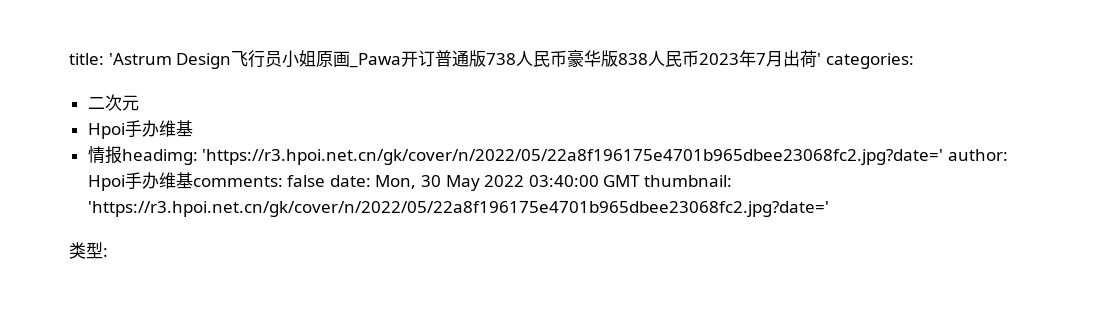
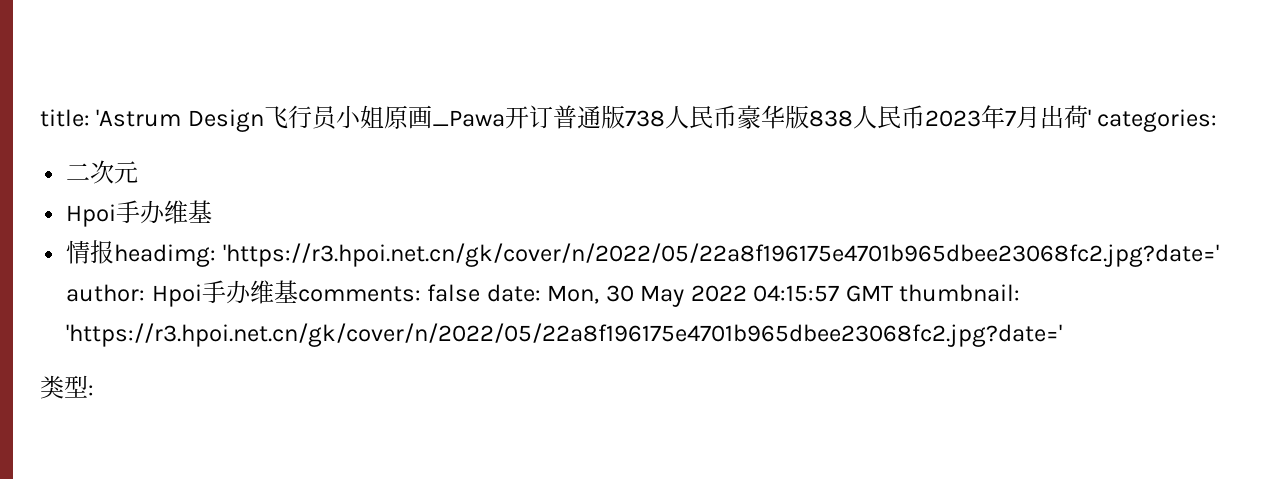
- 情报headimg: 'https://r3.hpoi.net.cn/gk/cover/n/2022/05/22a8f196175e4701b965dbee23068fc2.jpg?date=' author: Hpoi手办维基comments: false date: Mon, 30 May 2022 03:40:00 GMT thumbnail: 'https://r3.hpoi.net.cn/gk/cover/n/2022/05/22a8f196175e4701b965dbee23068fc2.jpg?date='
+ 情报headimg: 'https://r3.hpoi.net.cn/gk/cover/n/2022/05/22a8f196175e4701b965dbee23068fc2.jpg?date=' author: Hpoi手办维基comments: false date: Mon, 30 May 2022 04:15:57 GMT thumbnail: 'https://r3.hpoi.net.cn/gk/cover/n/2022/05/22a8f196175e4701b965dbee23068fc2.jpg?date='

